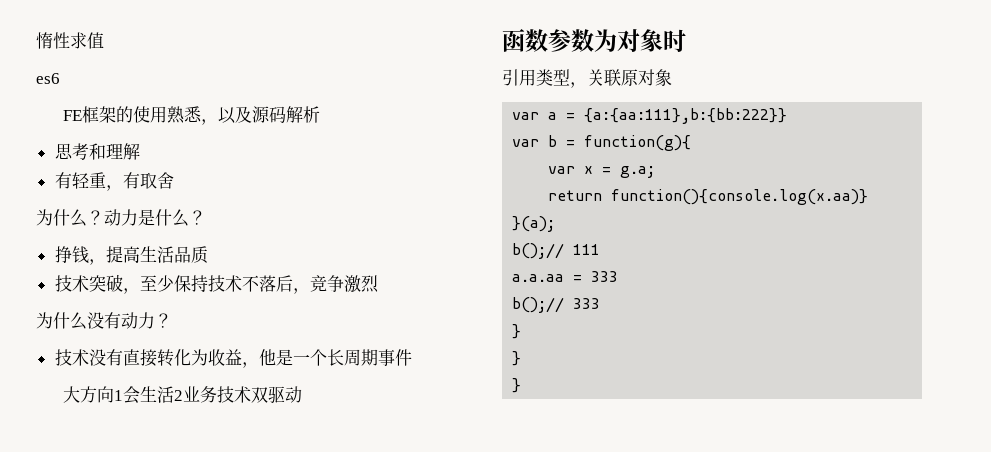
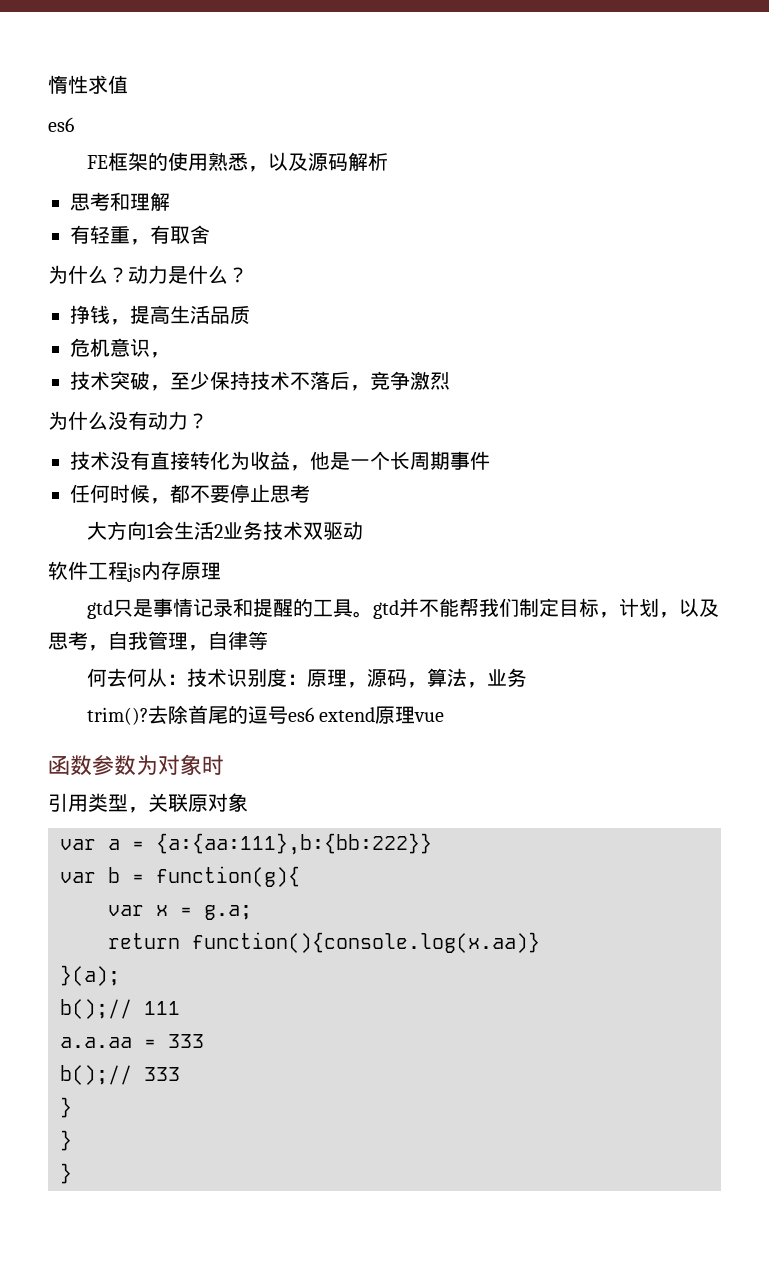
+ 危机意识，
+ 任何时候，都不要停止思考
+ 软件工程js内存原理
+ gtd只是事情记录和提醒的工具。gtd并不能帮我们制定目标，计划，以及思考，自我管理，自律等
+ 何去何从：技术识别度：原理，源码，算法，业务
+ trim()?去除首尾的逗号es6 extend原理vue

